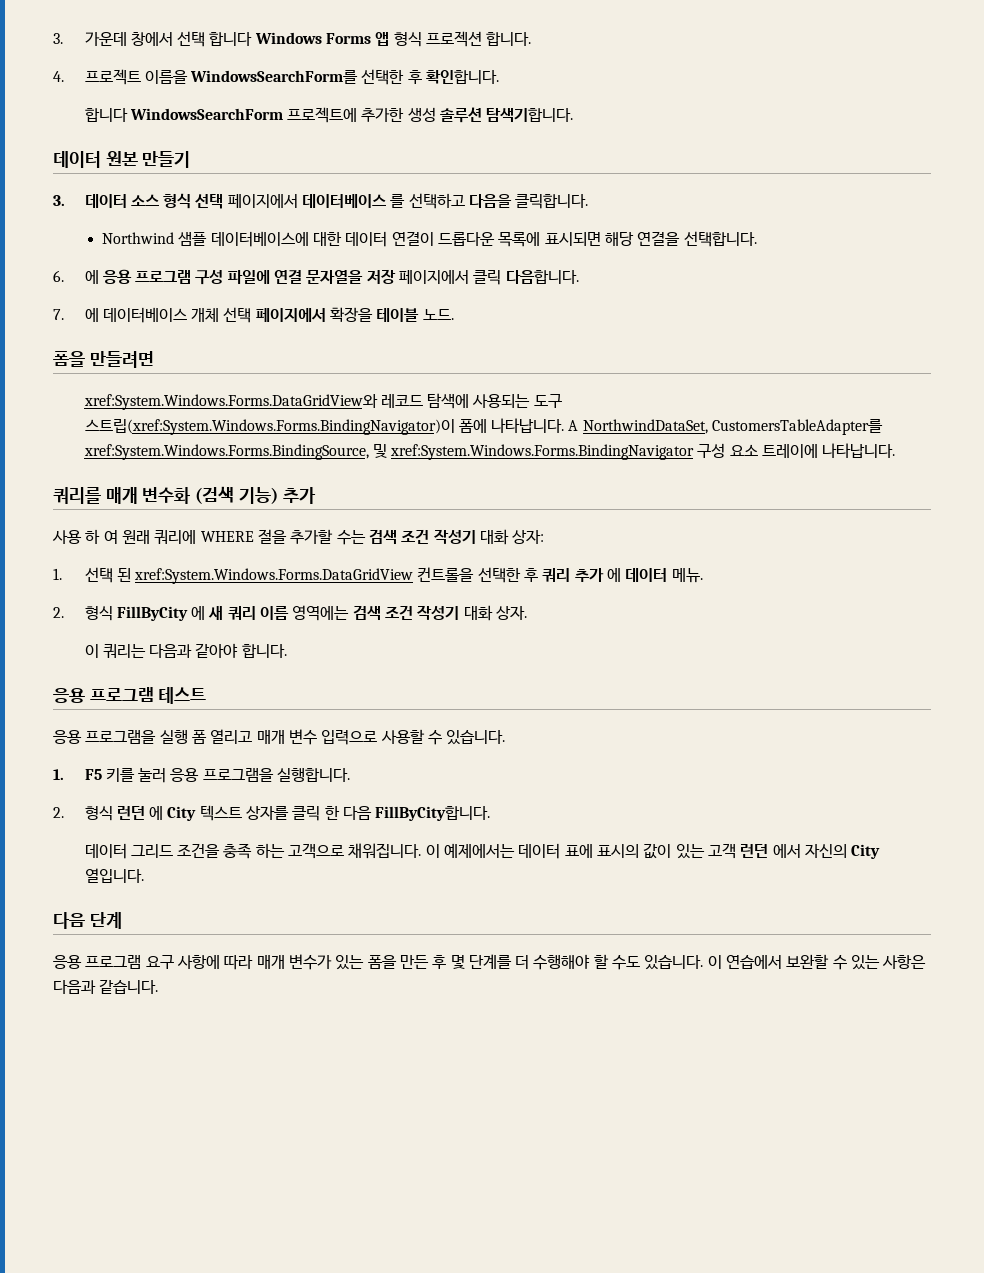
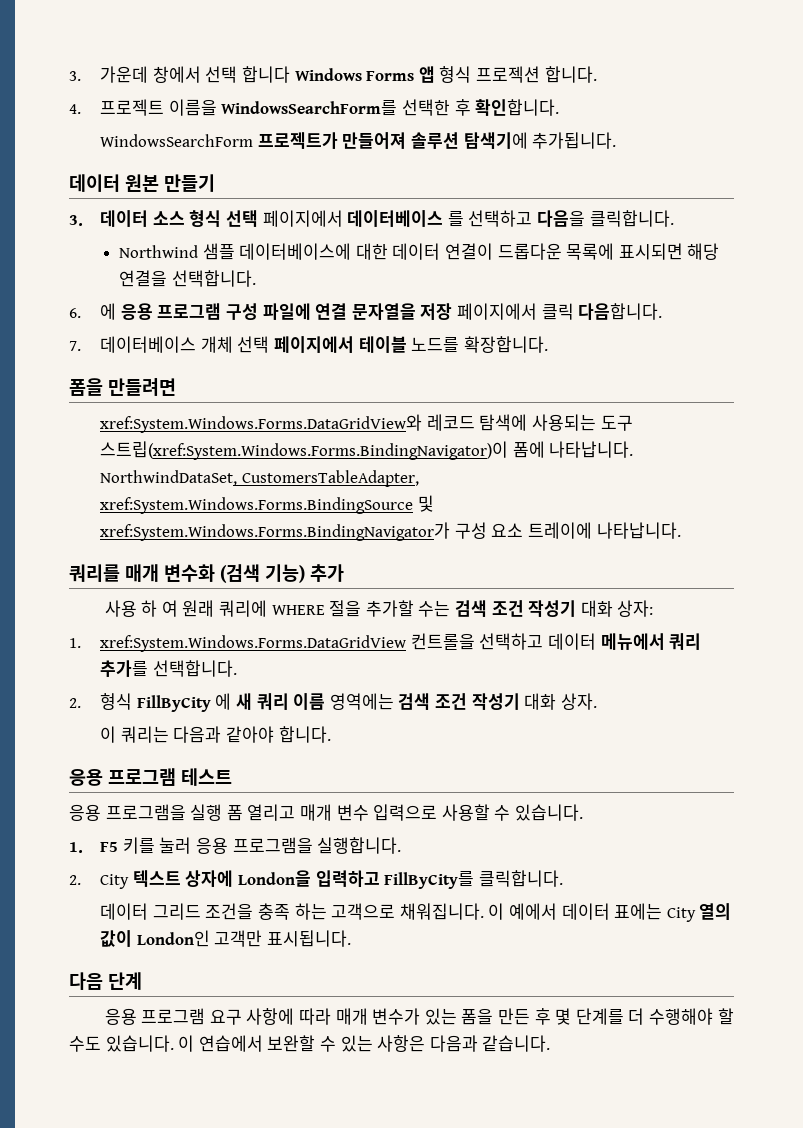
- 합니다 WindowsSearchForm 프로젝트에 추가한 생성 솔루션 탐색기합니다.
+ WindowsSearchForm 프로젝트가 만들어져 솔루션 탐색기에 추가됩니다.
- 7. 에 데이터베이스 개체 선택 페이지에서 확장을 테이블 노드.
+ 7. 데이터베이스 개체 선택 페이지에서 테이블 노드를 확장합니다.
- A NorthwindDataSet, CustomersTableAdapter를 xref:System.Windows.Forms.BindingSource, 및 xref:System.Windows.Forms.BindingNavigator 구성 요소 트레이에 나타납니다.
+ NorthwindDataSet, CustomersTableAdapter, xref:System.Windows.Forms.BindingSource 및 xref:System.Windows.Forms.BindingNavigator가 구성 요소 트레이에 나타납니다.
- 1. 선택 된 xref:System.Windows.Forms.DataGridView 컨트롤을 선택한 후 쿼리 추가 에 데이터 메뉴.
+ 1. xref:System.Windows.Forms.DataGridView 컨트롤을 선택하고 데이터 메뉴에서 쿼리 추가를 선택합니다.
- 2. 형식 런던 에 City 텍스트 상자를 클릭 한 다음 FillByCity합니다.
+ 2. City 텍스트 상자에 London을 입력하고 FillByCity를 클릭합니다.
- 이 예제에서는 데이터 표에 표시의 값이 있는 고객 런던 에서 자신의 City 열입니다.
+ 이 예에서 데이터 표에는 City 열의 값이 London인 고객만 표시됩니다.

